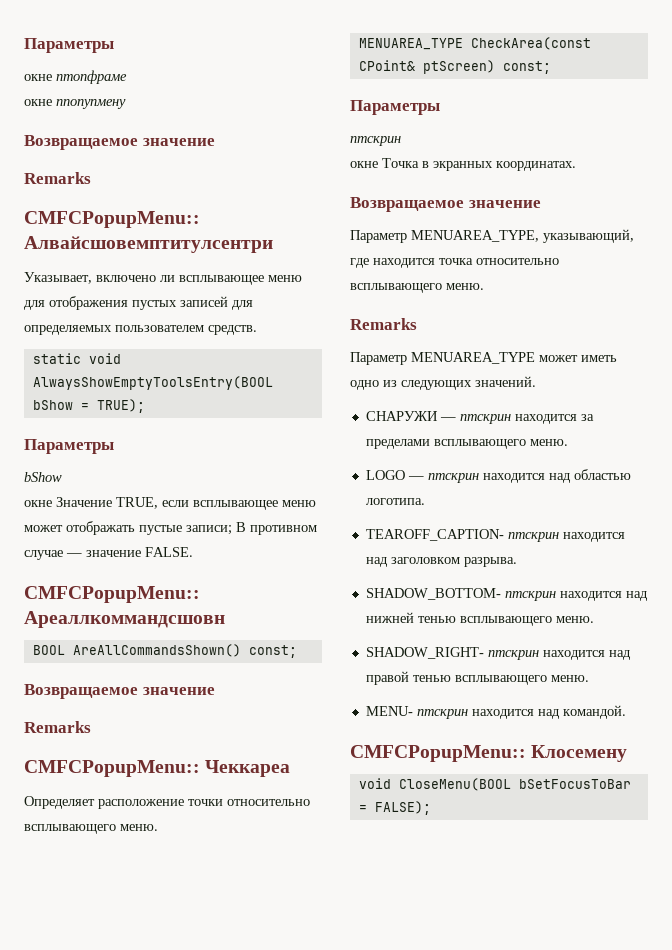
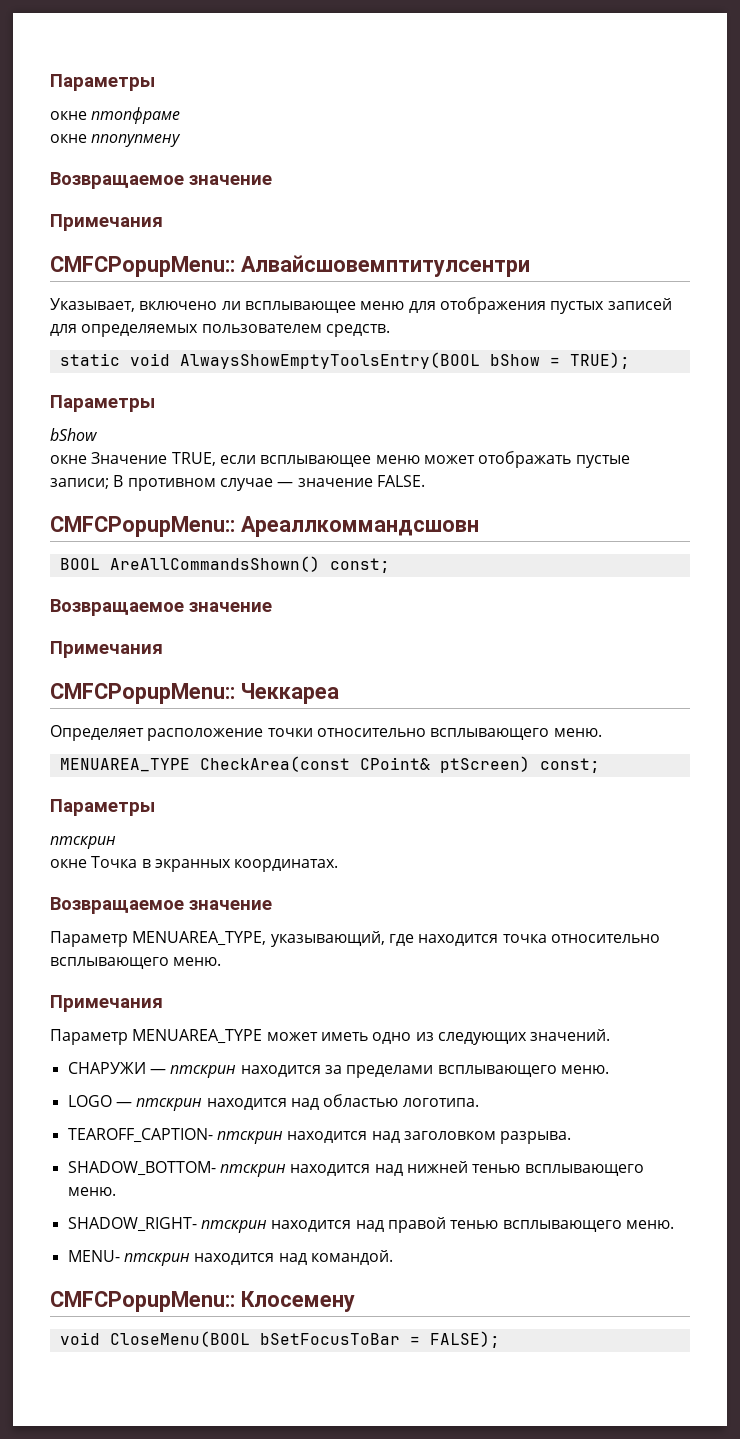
  окне ппопупмену
  Возвращаемое значение
- Remarks
+ Примечания
  BOOL AreAllCommandsShown() const;
  Возвращаемое значение
- Remarks
+ Примечания
  Параметр MENUAREA_TYPE, указывающий, где находится точка относительно всплывающего меню.
- Remarks
+ Примечания

